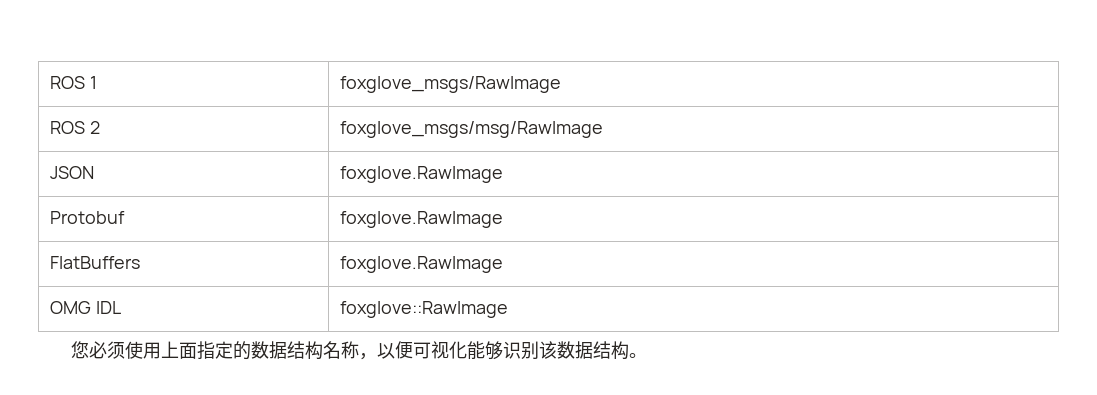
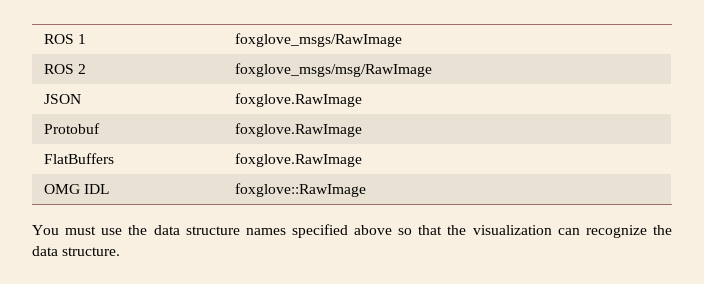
- 您必须使用上面指定的数据结构名称，以便可视化能够识别该数据结构。
+ You must use the data structure names specified above so that the visualization can recognize the data structure.

